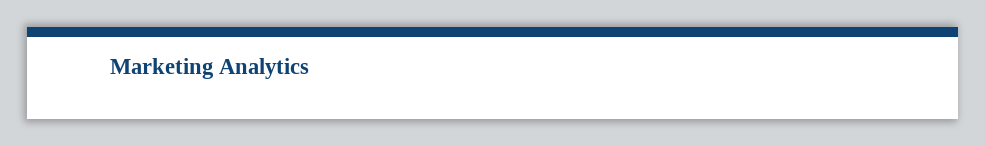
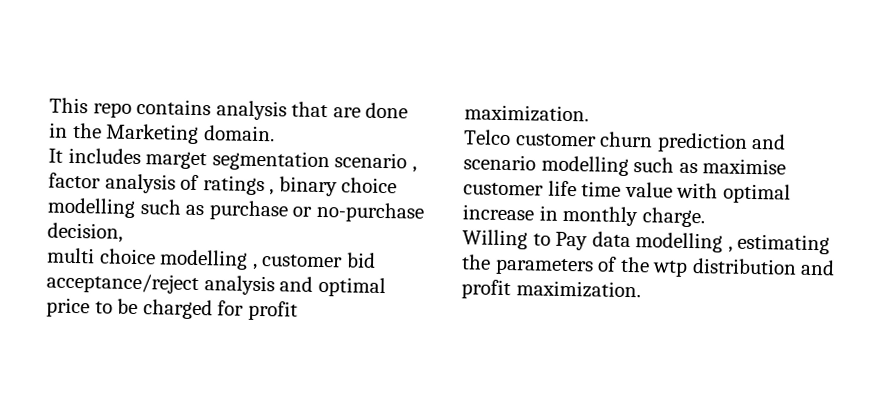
- Marketing Analytics
+ This repo contains analysis that are done in the Marketing domain.
+ It includes marget segmentation scenario , factor analysis of ratings , binary choice modelling such as purchase or no-purchase decision,
+ multi choice modelling , customer bid acceptance/reject analysis and optimal price to be charged for profit maximization.
+ Telco customer churn prediction and scenario modelling such as maximise customer life time value with optimal increase in monthly charge.
+ Willing to Pay data modelling , estimating the parameters of the wtp distribution and profit maximization.

